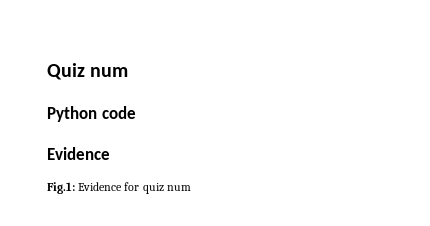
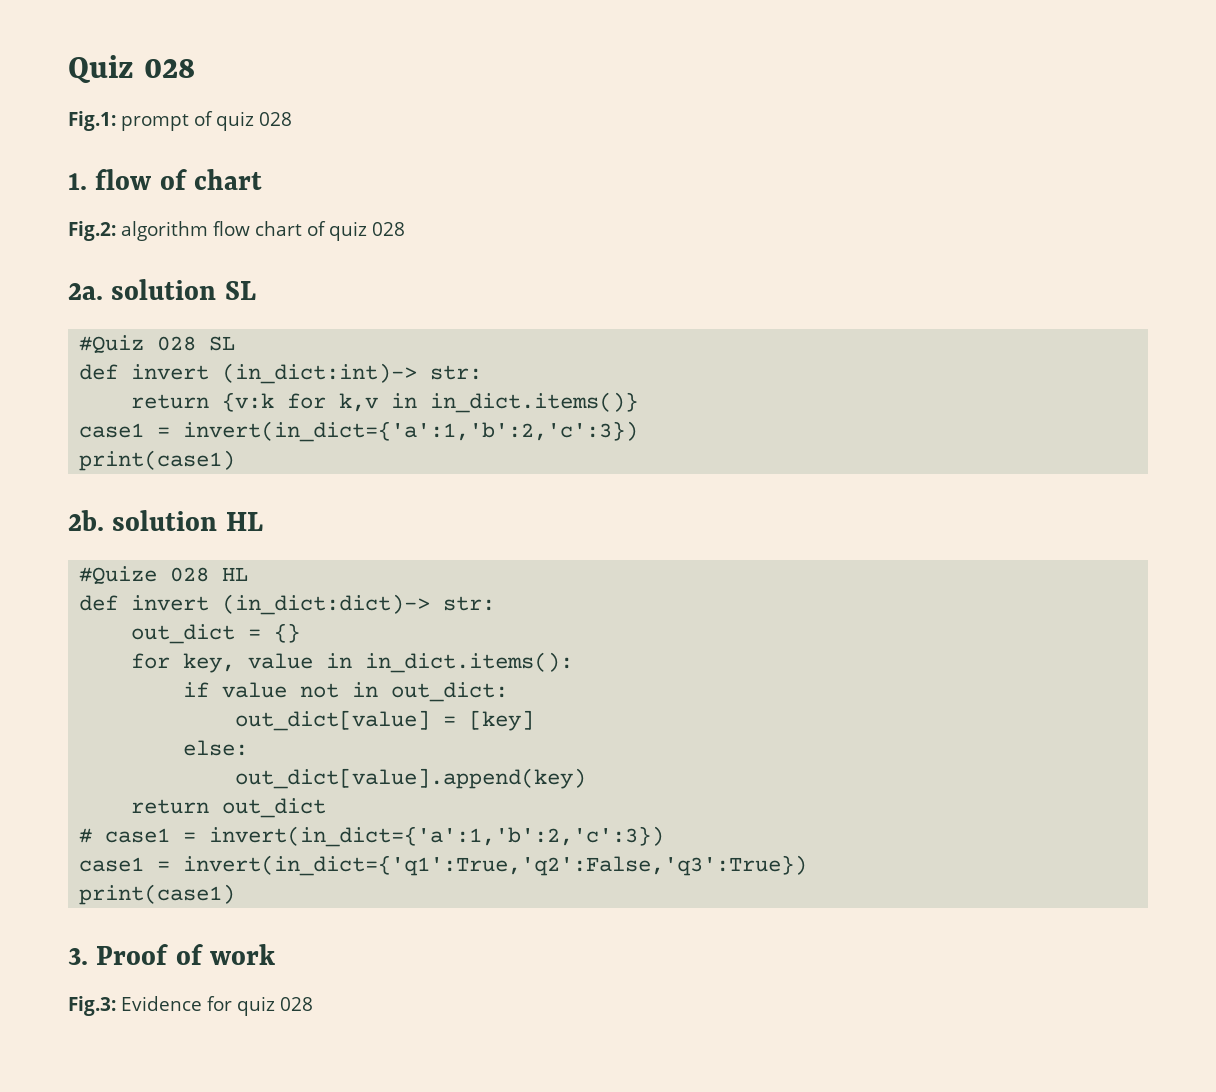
- Quiz num
- Python code
- Evidence
- Fig.1: Evidence for quiz num
+ Quiz 028
+ Fig.1: prompt of quiz 028
+ 1. flow of chart
+ Fig.2: algorithm flow chart of quiz 028
+ 2a. solution SL
+ #Quiz 028 SL
+ def invert (in_dict:int)-> str:
+ return {v:k for k,v in in_dict.items()}
+ case1 = invert(in_dict={'a':1,'b':2,'c':3})
+ print(case1)
+ 2b. solution HL
+ #Quize 028 HL
+ def invert (in_dict:dict)-> str:
+ out_dict = {}
+ for key, value in in_dict.items():
+ if value not in out_dict:
+ out_dict[value] = [key]
+ else:
+ out_dict[value].append(key)
+ return out_dict
+ # case1 = invert(in_dict={'a':1,'b':2,'c':3})
+ case1 = invert(in_dict={'q1':True,'q2':False,'q3':True})
+ print(case1)
+ 3. Proof of work
+ Fig.3: Evidence for quiz 028

